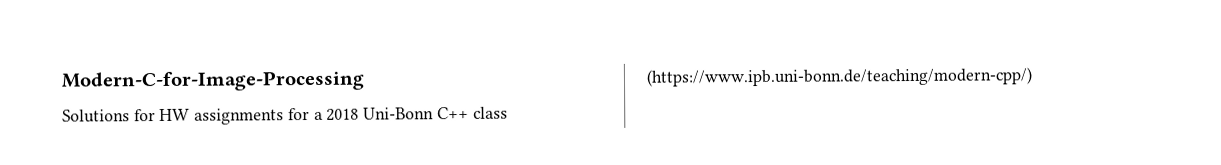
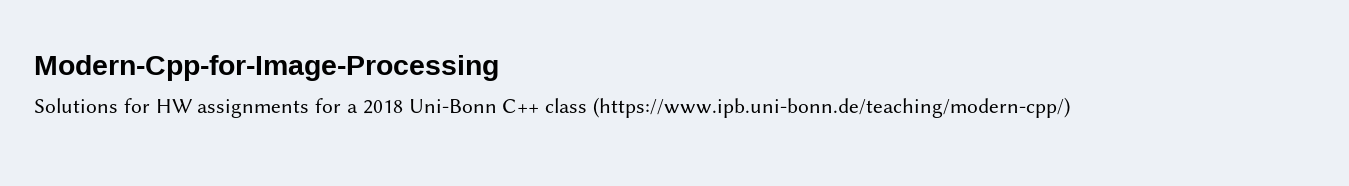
- Modern-C-for-Image-Processing
+ Modern-Cpp-for-Image-Processing

